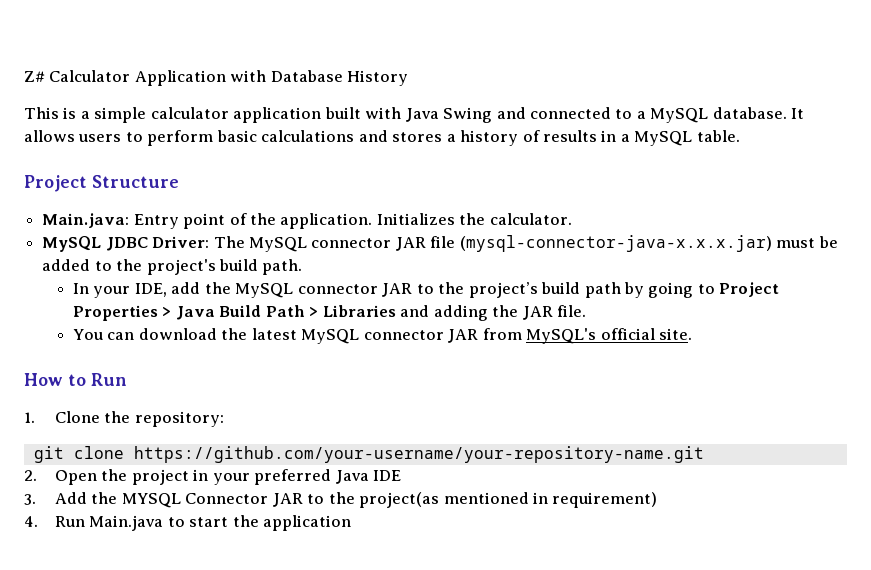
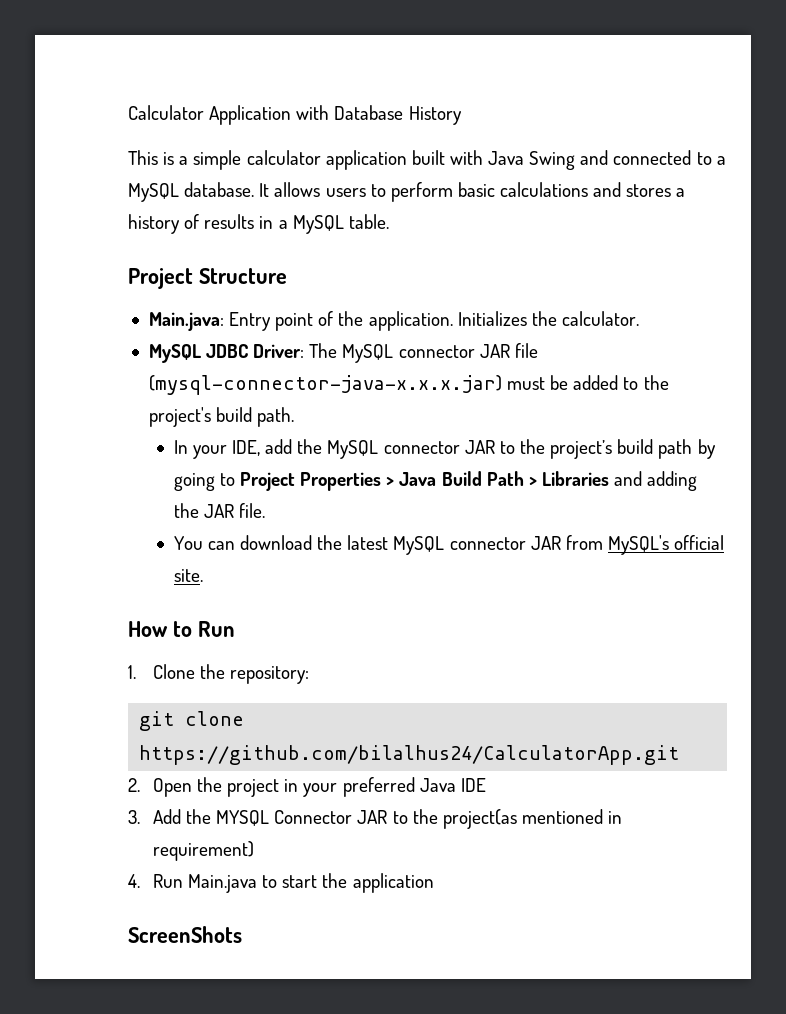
- Z# Calculator Application with Database History
+ Calculator Application with Database History
- git clone https://github.com/your-username/your-repository-name.git
+ git clone https://github.com/bilalhus24/CalculatorApp.git
+ ScreenShots

